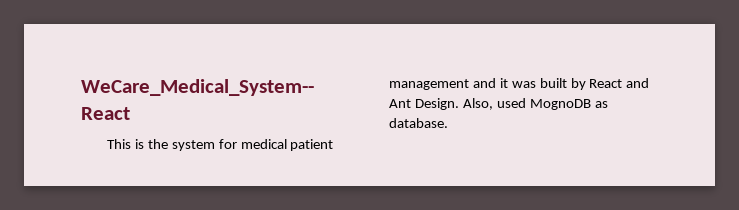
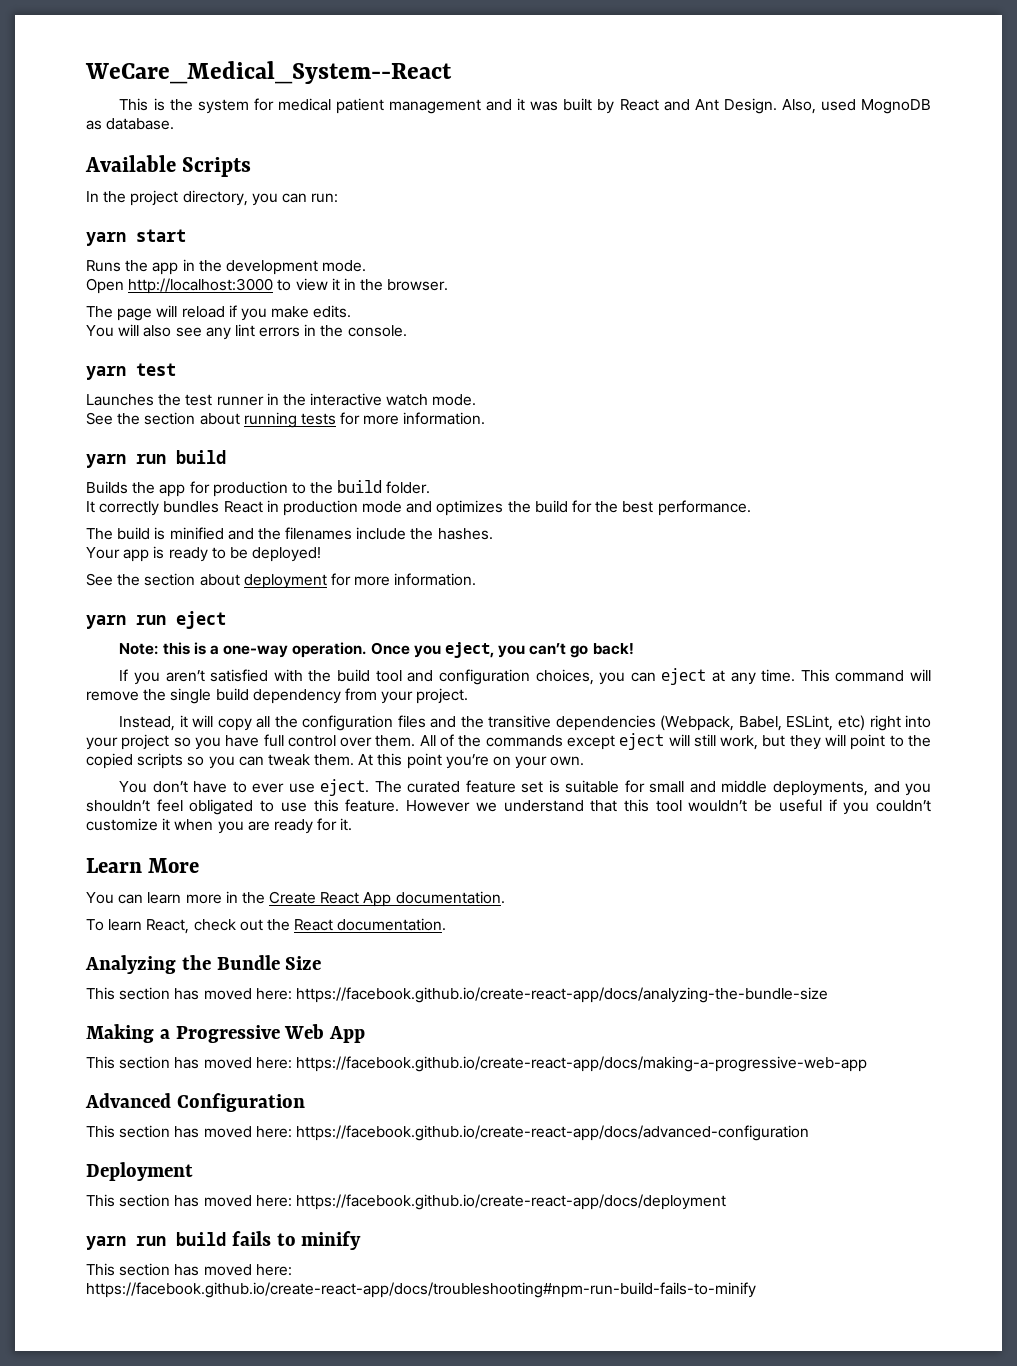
+ Available Scripts
+ In the project directory, you can run:
+ yarn start
+ Runs the app in the development mode.
+ Open http://localhost:3000 to view it in the browser.
+ The page will reload if you make edits.
+ You will also see any lint errors in the console.
+ yarn test
+ Launches the test runner in the interactive watch mode.
+ See the section about running tests for more information.
+ yarn run build
+ Builds the app for production to the build folder.
+ It correctly bundles React in production mode and optimizes the build for the best performance.
+ The build is minified and the filenames include the hashes.
+ Your app is ready to be deployed!
+ See the section about deployment for more information.
+ yarn run eject
+ Note: this is a one-way operation. Once you eject, you can’t go back!
+ If you aren’t satisfied with the build tool and configuration choices, you can eject at any time. This command will remove the single build dependency from your project.
+ Instead, it will copy all the configuration files and the transitive dependencies (Webpack, Babel, ESLint, etc) right into your project so you have full control over them. All of the commands except eject will still work, but they will point to the copied scripts so you can tweak them. At this point you’re on your own.
+ You don’t have to ever use eject. The curated feature set is suitable for small and middle deployments, and you shouldn’t feel obligated to use this feature. However we understand that this tool wouldn’t be useful if you couldn’t customize it when you are ready for it.
+ Learn More
+ You can learn more in the Create React App documentation.
+ To learn React, check out the React documentation.
+ Analyzing the Bundle Size
+ This section has moved here: https://facebook.github.io/create-react-app/docs/analyzing-the-bundle-size
+ Making a Progressive Web App
+ This section has moved here: https://facebook.github.io/create-react-app/docs/making-a-progressive-web-app
+ Advanced Configuration
+ This section has moved here: https://facebook.github.io/create-react-app/docs/advanced-configuration
+ Deployment
+ This section has moved here: https://facebook.github.io/create-react-app/docs/deployment
+ yarn run build fails to minify
+ This section has moved here: https://facebook.github.io/create-react-app/docs/troubleshooting#npm-run-build-fails-to-minify

